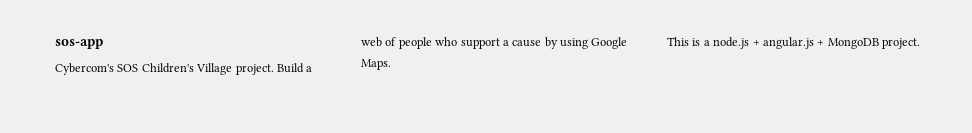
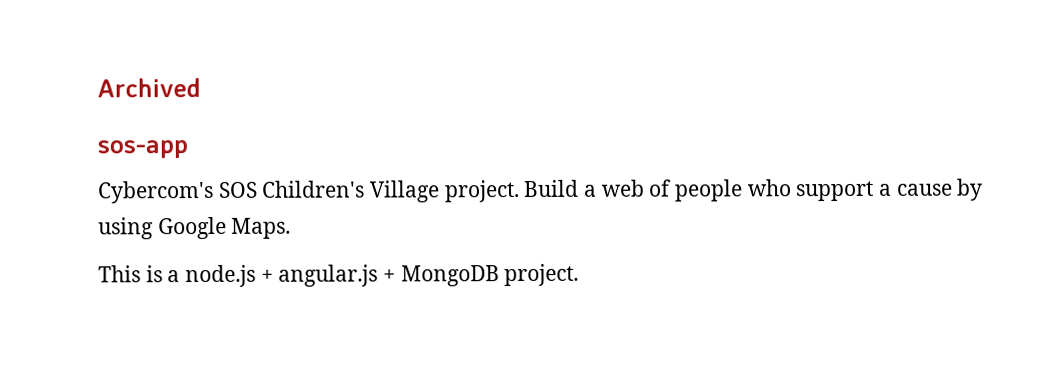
+ Archived

